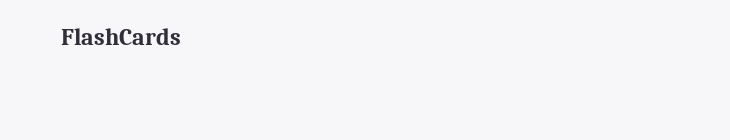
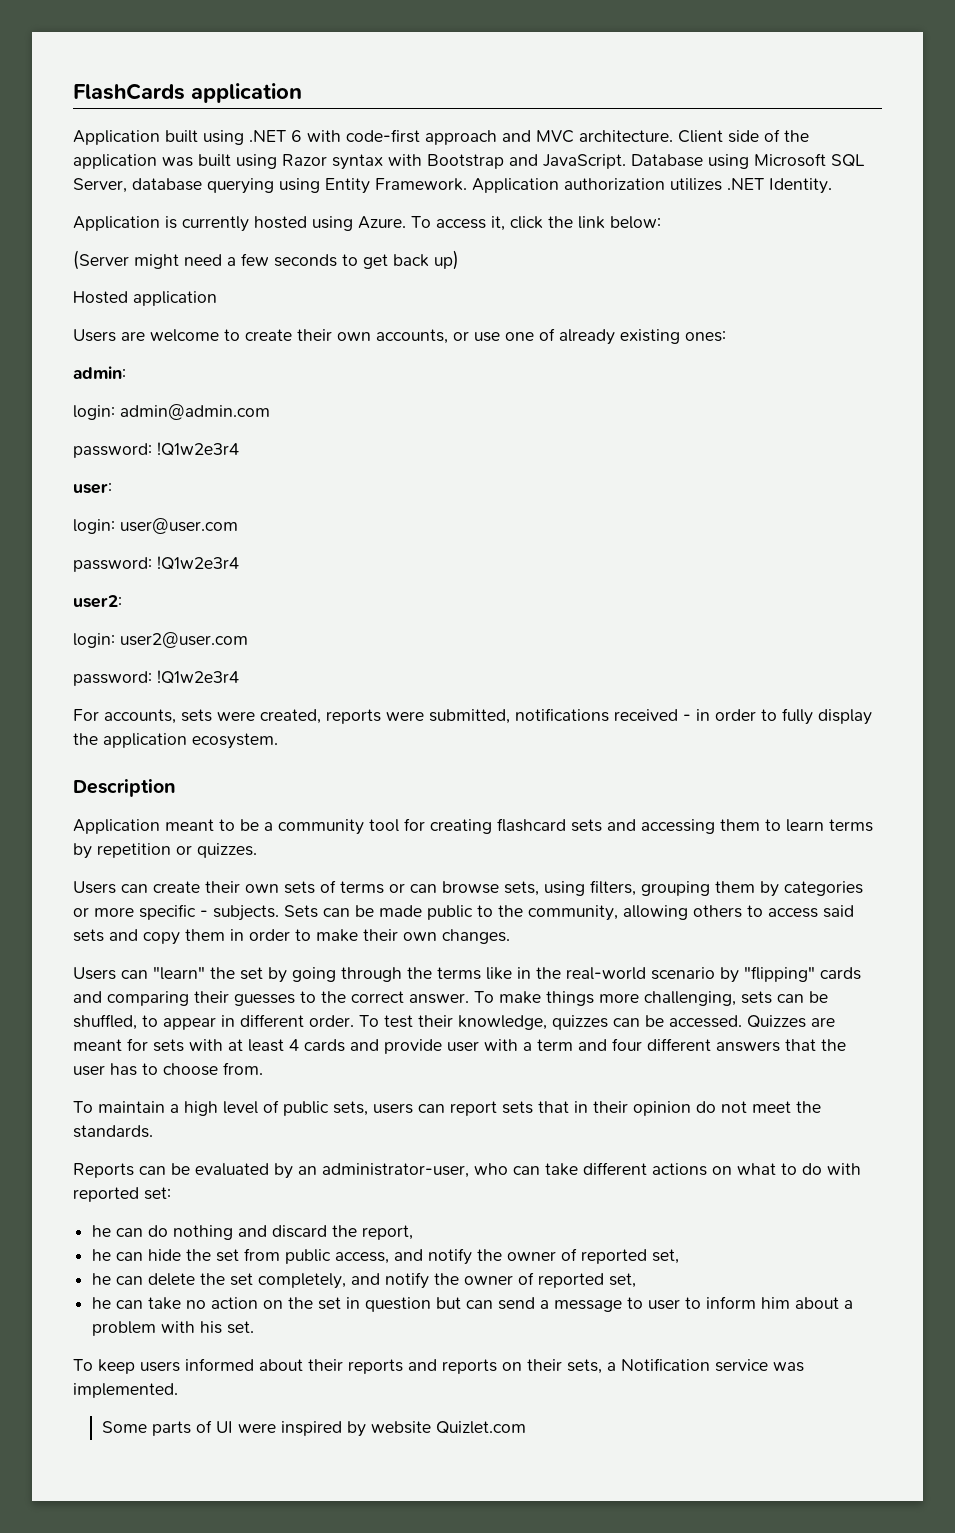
- FlashCards
+ FlashCards application
+ Application built using .NET 6 with code-first approach and MVC architecture. Client side of the application was built using Razor syntax with Bootstrap and JavaScript. Database using Microsoft SQL Server, database querying using Entity Framework. Application authorization utilizes .NET Identity.
+ Application is currently hosted using Azure. To access it, click the link below:
+ (Server might need a few seconds to get back up)
+ Hosted application
+ Users are welcome to create their own accounts, or use one of already existing ones:
+ admin:
+ login: admin@admin.com
+ password: !Q1w2e3r4
+ user:
+ login: user@user.com
+ password: !Q1w2e3r4
+ user2:
+ login: user2@user.com
+ password: !Q1w2e3r4
+ For accounts, sets were created, reports were submitted, notifications received - in order to fully display the application ecosystem.
+ Description
+ Application meant to be a community tool for creating flashcard sets and accessing them to learn terms by repetition or quizzes.
+ Users can create their own sets of terms or can browse sets, using filters, grouping them by categories or more specific - subjects. Sets can be made public to the community, allowing others to access said sets and copy them in order to make their own changes.
+ Users can "learn" the set by going through the terms like in the real-world scenario by "flipping" cards and comparing their guesses to the correct answer. To make things more challenging, sets can be shuffled, to appear in different order. To test their knowledge, quizzes can be accessed. Quizzes are meant for sets with at least 4 cards and provide user with a term and four different answers that the user has to choose from.
+ To maintain a high level of public sets, users can report sets that in their opinion do not meet the standards.
+ Reports can be evaluated by an administrator-user, who can take different actions on what to do with reported set:
+ he can do nothing and discard the report,
+ he can hide the set from public access, and notify the owner of reported set,
+ he can delete the set completely, and notify the owner of reported set,
+ he can take no action on the set in question but can send a message to user to inform him about a problem with his set.
+ To keep users informed about their reports and reports on their sets, a Notification service was implemented.
+ Some parts of UI were inspired by website Quizlet.com

